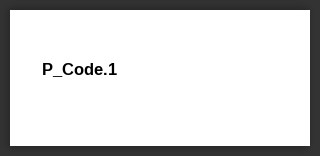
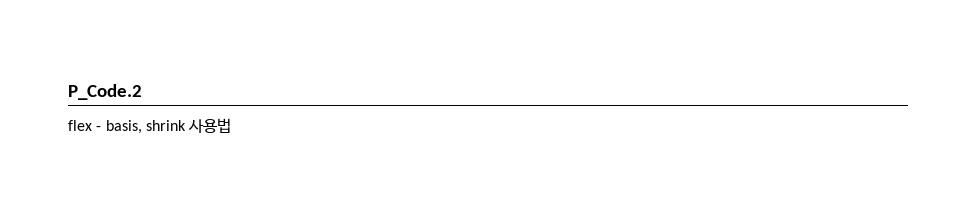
- P_Code.1
+ P_Code.2
+ flex - basis, shrink 사용법

